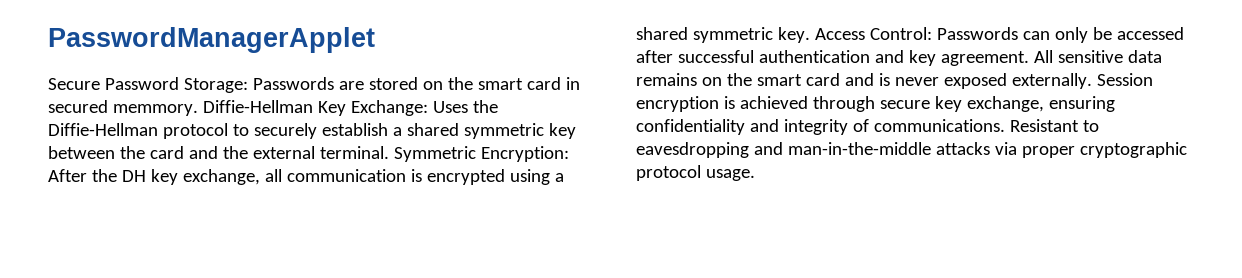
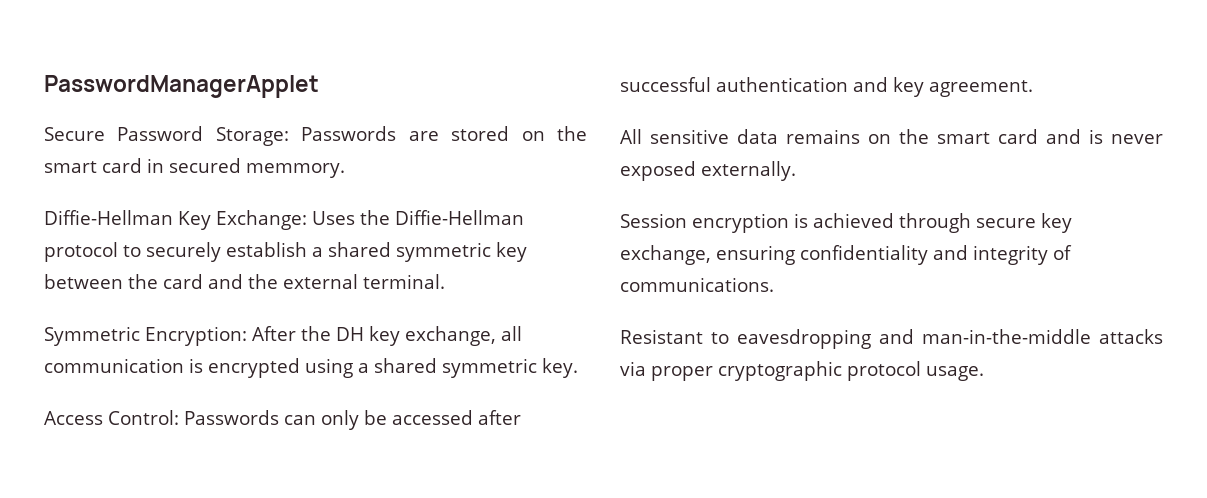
- Passwords are stored on the smart card in secured memmory. Diffie-Hellman Key Exchange:
+ Passwords are stored on the smart card in secured memmory.
+ Diffie-Hellman Key Exchange:
- Uses the Diffie-Hellman protocol to securely establish a shared symmetric key between the card and the external terminal. Symmetric Encryption:
+ Uses the Diffie-Hellman protocol to securely establish a shared symmetric key between the card and the external terminal.
+ Symmetric Encryption:
- After the DH key exchange, all communication is encrypted using a shared symmetric key. Access Control:
+ After the DH key exchange, all communication is encrypted using a shared symmetric key.
+ Access Control:
- Passwords can only be accessed after successful authentication and key agreement. All sensitive data remains on the smart card and is never exposed externally. Session encryption is achieved through secure key exchange, ensuring confidentiality and integrity of communications. Resistant to eavesdropping and man-in-the-middle attacks via proper cryptographic protocol usage.
+ Passwords can only be accessed after successful authentication and key agreement.
+ All sensitive data remains on the smart card and is never exposed externally.
+ Session encryption is achieved through secure key exchange, ensuring confidentiality and integrity of communications.
+ Resistant to eavesdropping and man-in-the-middle attacks via proper cryptographic protocol usage.

